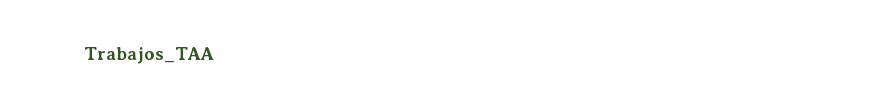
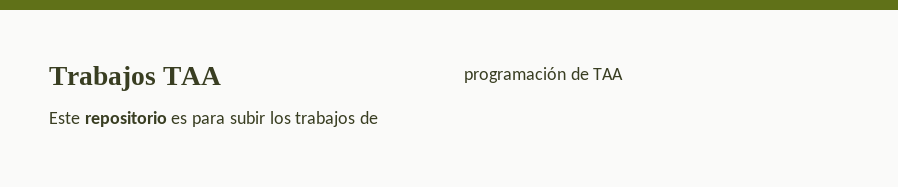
- Trabajos_TAA
+ Trabajos TAA
+ Este repositorio es para subir los trabajos de programación de TAA

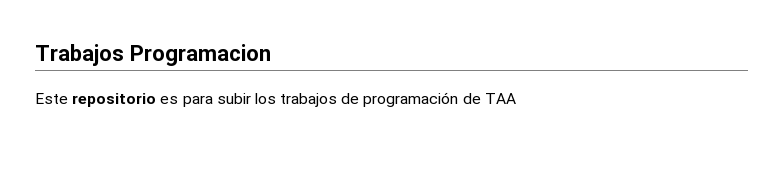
- Trabajos TAA
+ Trabajos Programacion

